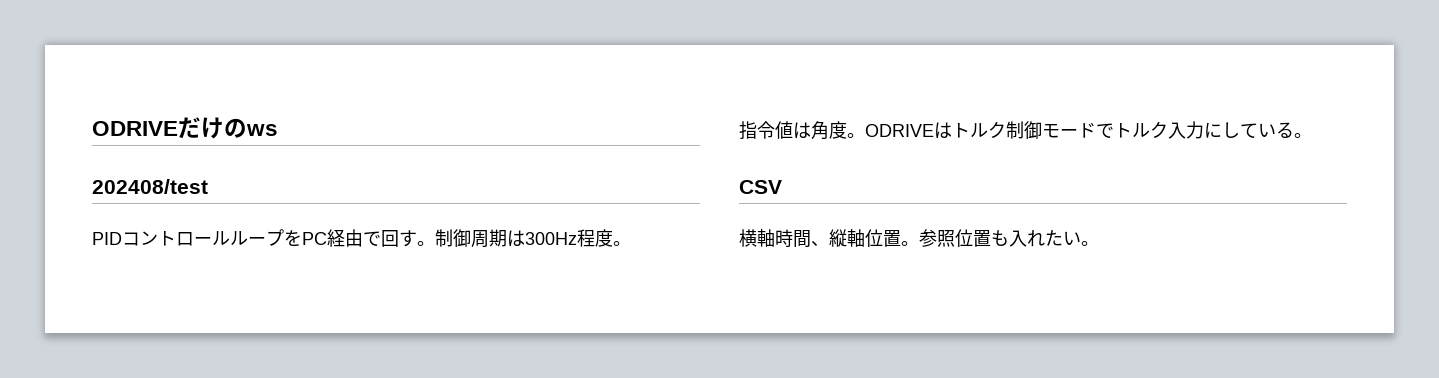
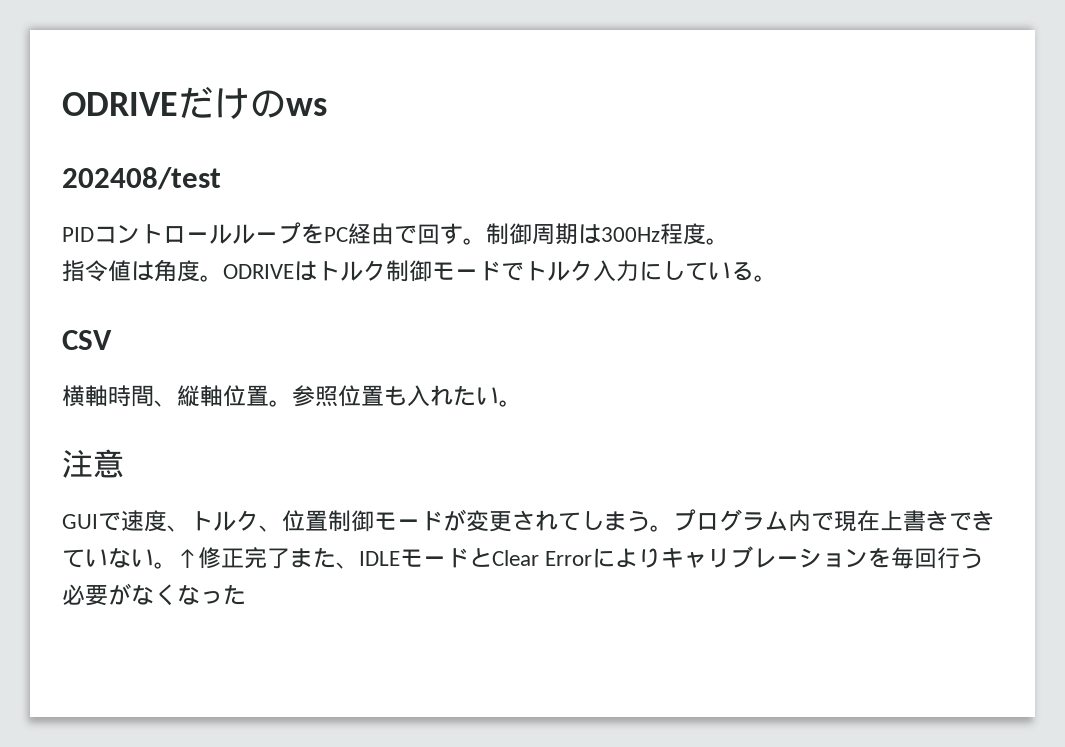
+ 注意
+ GUIで速度、トルク、位置制御モードが変更されてしまう。プログラム内で現在上書きできていない。↑修正完了また、IDLEモードとClear Errorによりキャリブレーションを毎回行う必要がなくなった

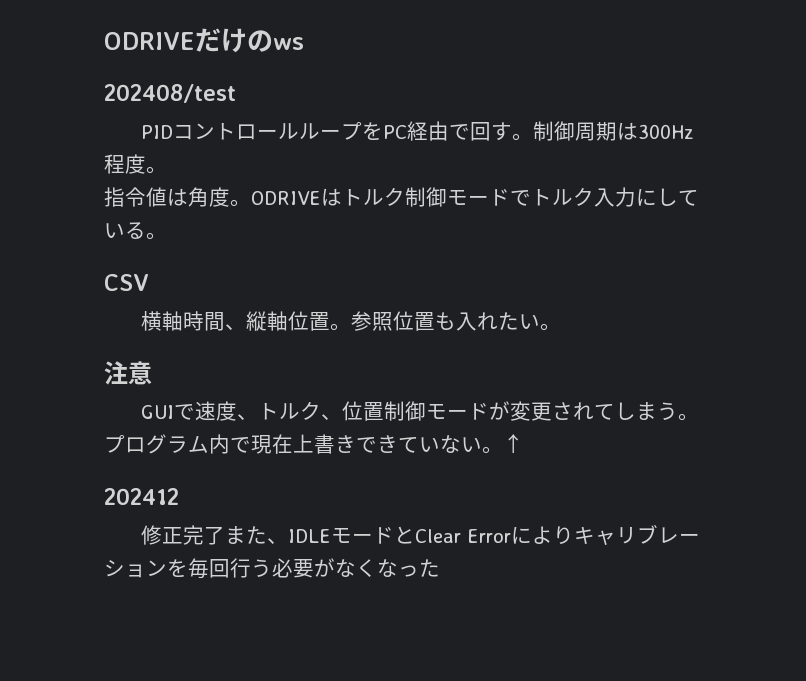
- ↑修正完了また、IDLEモードとClear Errorによりキャリブレーションを毎回行う必要がなくなった
+ ↑
+ 202412
+ 修正完了また、IDLEモードとClear Errorによりキャリブレーションを毎回行う必要がなくなった

